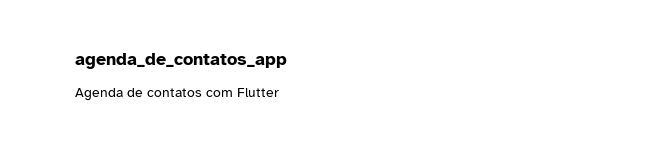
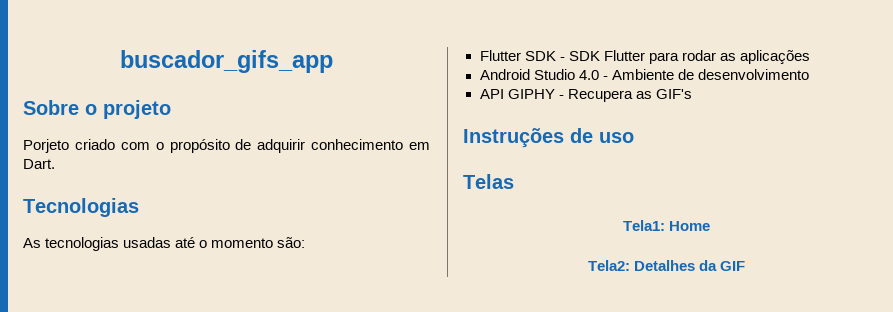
- agenda_de_contatos_app
- Agenda de contatos com Flutter
+ buscador_gifs_app
+ Sobre o projeto
+ Porjeto criado com o propósito de adquirir conhecimento em Dart.
+ Tecnologias
+ As tecnologias usadas até o momento são:
+ Flutter SDK - SDK Flutter para rodar as aplicações
+ Android Studio 4.0 - Ambiente de desenvolvimento
+ API GIPHY - Recupera as GIF's
+ Instruções de uso
+ Telas
+ Tela1: Home
+ Tela2: Detalhes da GIF

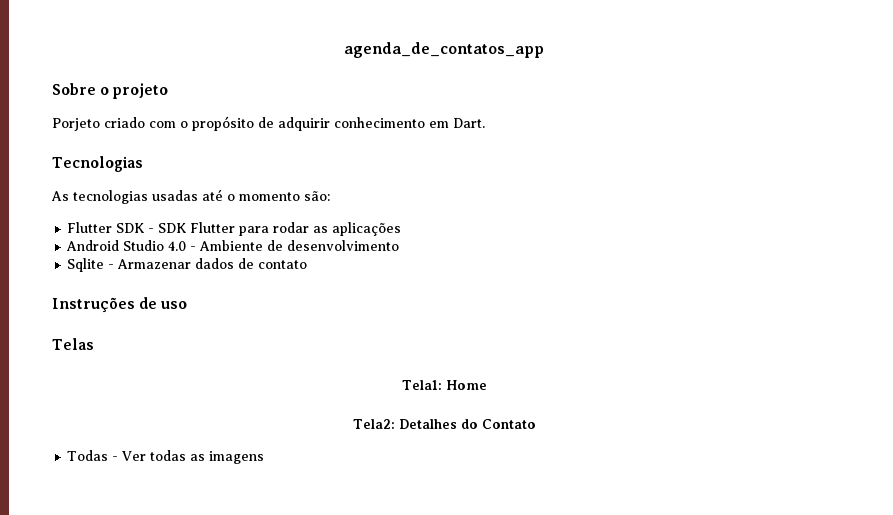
- buscador_gifs_app
+ agenda_de_contatos_app
- API GIPHY - Recupera as GIF's
+ Sqlite - Armazenar dados de contato
- Tela2: Detalhes da GIF
+ Tela2: Detalhes do Contato
+ Todas - Ver todas as imagens

